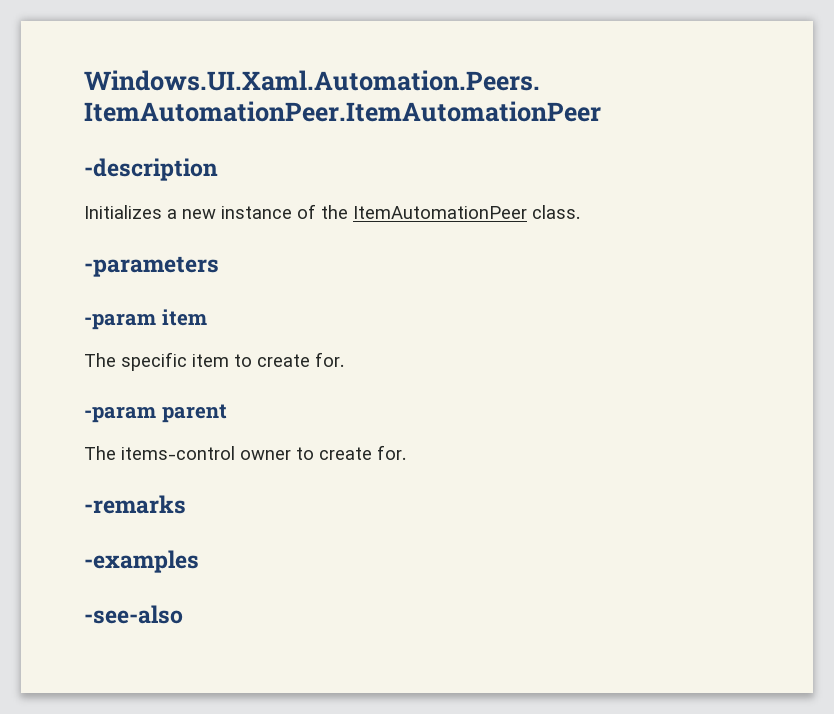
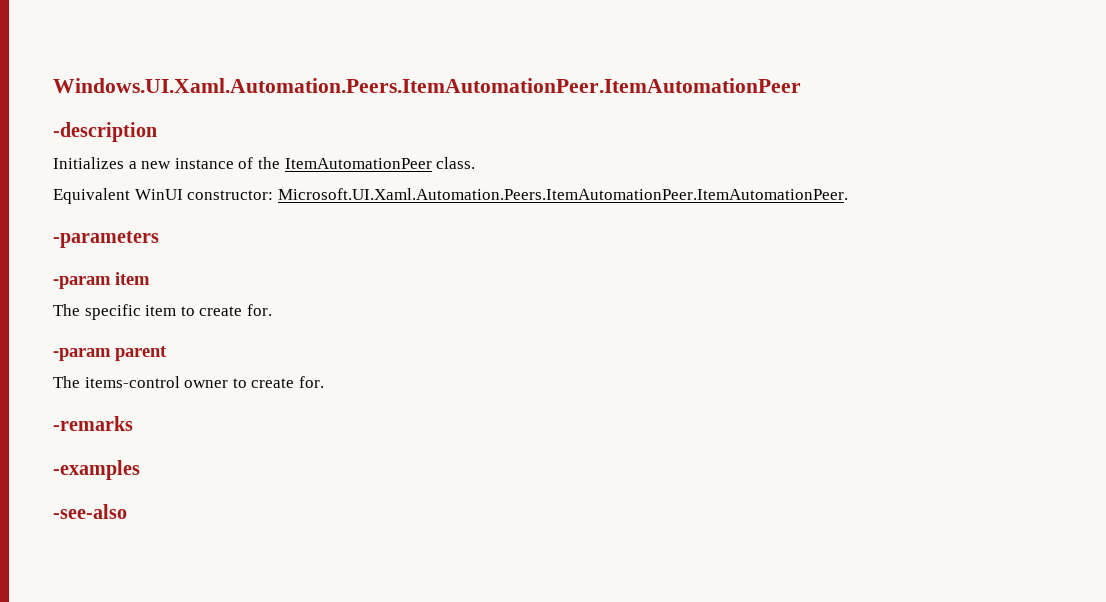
+ Equivalent WinUI constructor: Microsoft.UI.Xaml.Automation.Peers.ItemAutomationPeer.ItemAutomationPeer.

